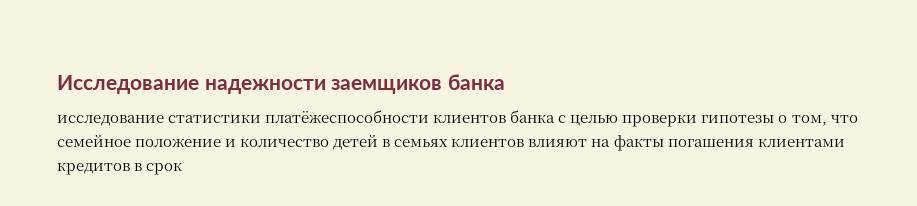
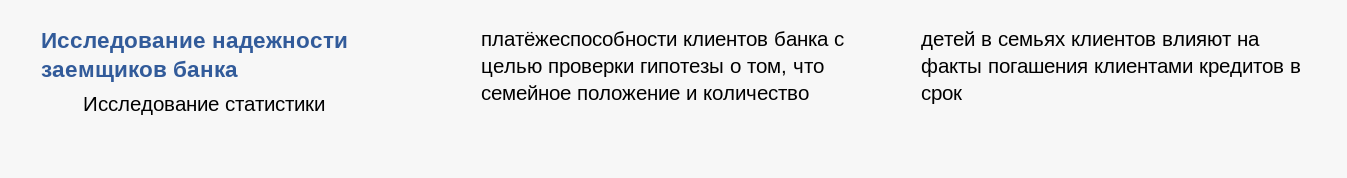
- исследование статистики платёжеспособности клиентов банка с целью проверки гипотезы о том, что семейное положение и количество детей в семьях клиентов влияют на факты погашения клиентами кредитов в срок
+ Исследование статистики платёжеспособности клиентов банка с целью проверки гипотезы о том, что семейное положение и количество детей в семьях клиентов влияют на факты погашения клиентами кредитов в срок

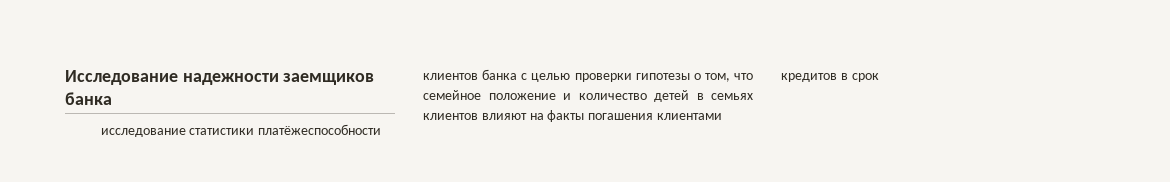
- Исследование статистики платёжеспособности клиентов банка с целью проверки гипотезы о том, что семейное положение и количество детей в семьях клиентов влияют на факты погашения клиентами кредитов в срок
+ исследование статистики платёжеспособности клиентов банка с целью проверки гипотезы о том, что семейное положение и количество детей в семьях клиентов влияют на факты погашения клиентами кредитов в срок

